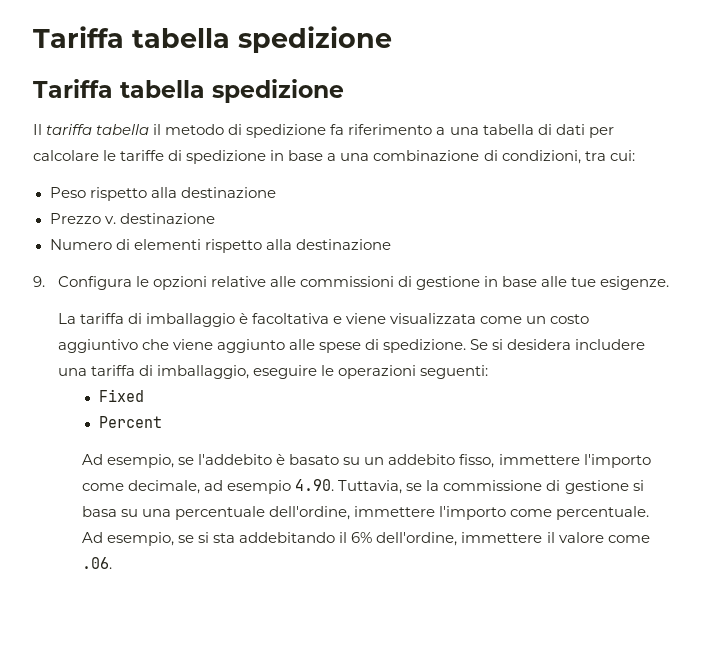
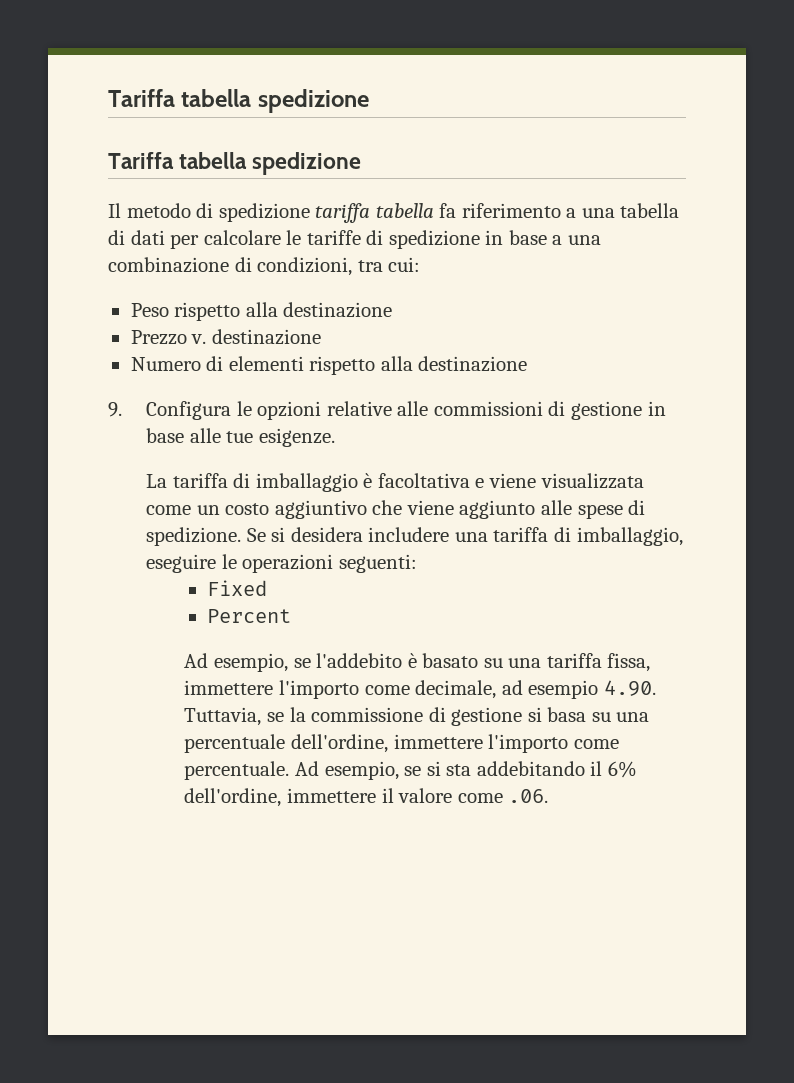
- Il tariffa tabella il metodo di spedizione fa riferimento a una tabella di dati per calcolare le tariffe di spedizione in base a una combinazione di condizioni, tra cui:
+ Il metodo di spedizione tariffa tabella fa riferimento a una tabella di dati per calcolare le tariffe di spedizione in base a una combinazione di condizioni, tra cui:
- Ad esempio, se l'addebito è basato su un addebito fisso, immettere l'importo come decimale, ad esempio 4.90. Tuttavia, se la commissione di gestione si basa su una percentuale dell'ordine, immettere l'importo come percentuale.
+ Ad esempio, se l'addebito è basato su una tariffa fissa, immettere l'importo come decimale, ad esempio 4.90. Tuttavia, se la commissione di gestione si basa su una percentuale dell'ordine, immettere l'importo come percentuale.

